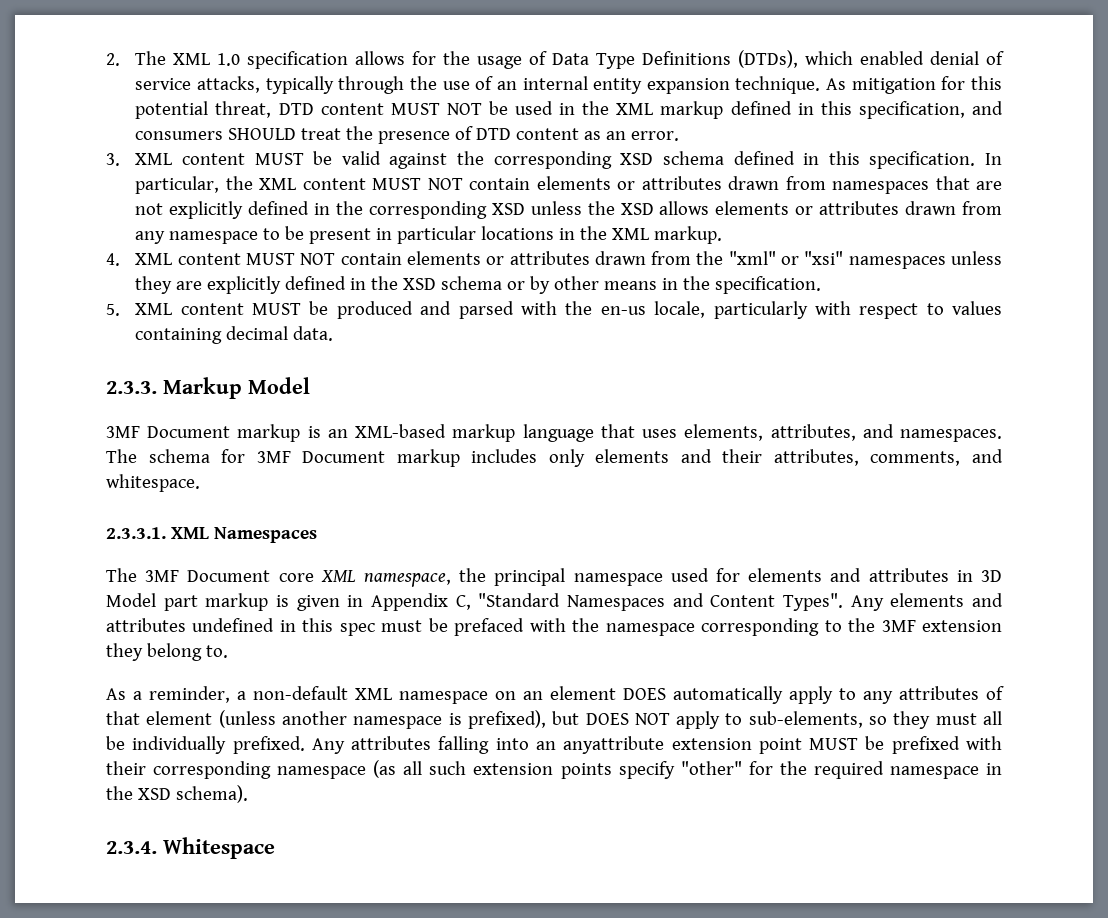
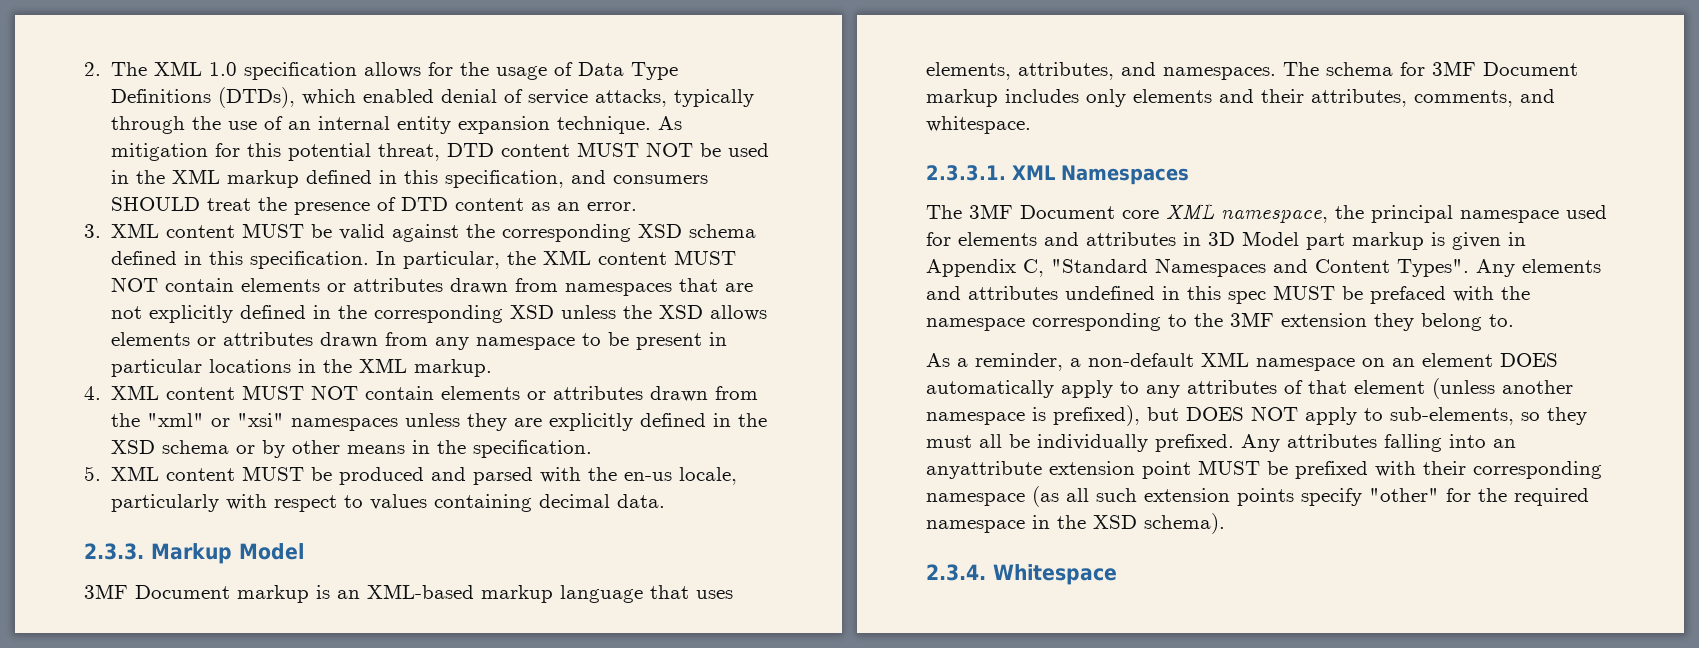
- Any elements and attributes undefined in this spec must be prefaced with the namespace corresponding to the 3MF extension they belong to.
+ Any elements and attributes undefined in this spec MUST be prefaced with the namespace corresponding to the 3MF extension they belong to.

